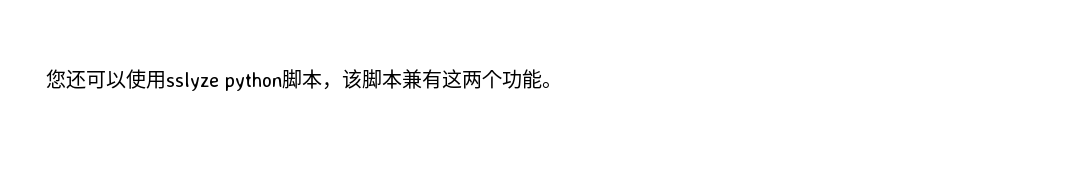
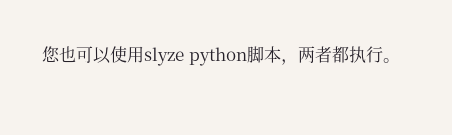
- 您还可以使用sslyze python脚本，该脚本兼有这两个功能。
+ 您也可以使用slyze python脚本，两者都执行。

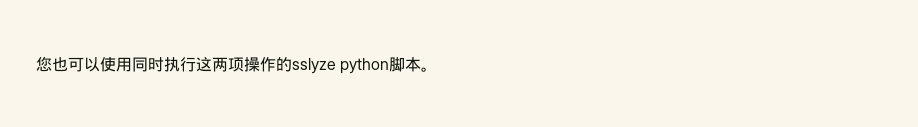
- 您也可以使用slyze python脚本，两者都执行。
+ 您也可以使用同时执行这两项操作的sslyze python脚本。

